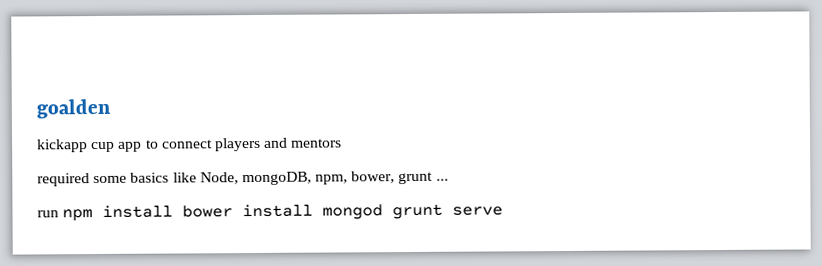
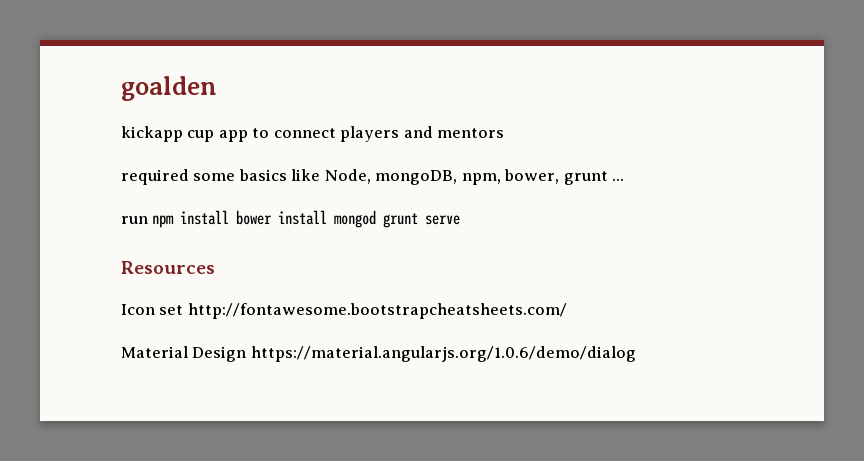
+ Resources
+ Icon set http://fontawesome.bootstrapcheatsheets.com/
+ Material Design https://material.angularjs.org/1.0.6/demo/dialog

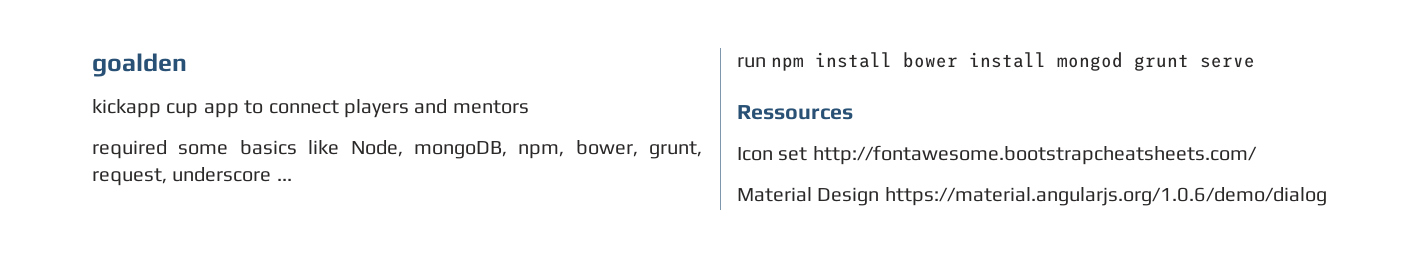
- required some basics like Node, mongoDB, npm, bower, grunt ...
+ required some basics like Node, mongoDB, npm, bower, grunt, request, underscore ...
- Resources
+ Ressources

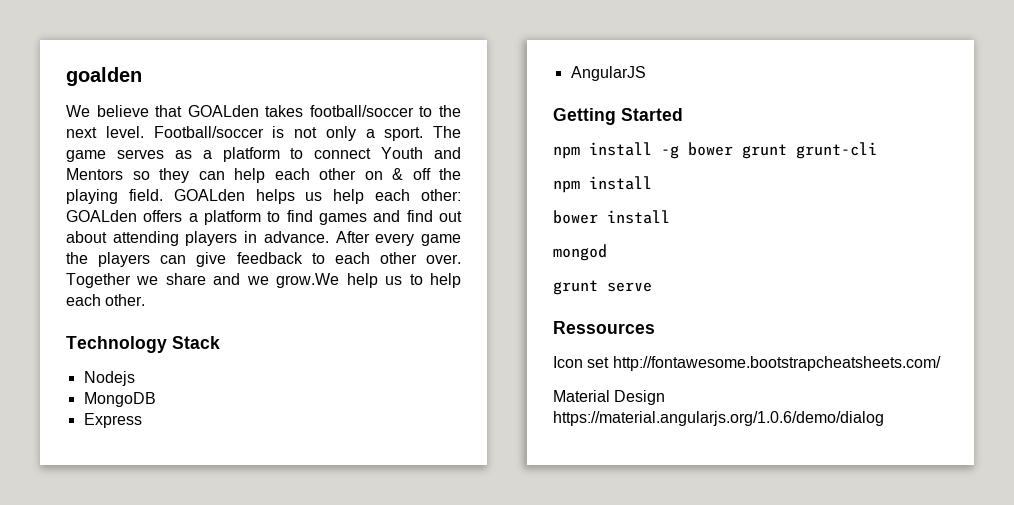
- kickapp cup app to connect players and mentors
- required some basics like Node, mongoDB, npm, bower, grunt, request, underscore ...
- run npm install bower install mongod grunt serve
+ We believe that GOALden takes football/soccer to the next level. Football/soccer is not only a sport. The game serves as a platform to connect Youth and Mentors so they can help each other on & off the playing field. GOALden helps us help each other: GOALden offers a platform to find games and find out about attending players in advance. After every game the players can give feedback to each other over. Together we share and we grow.We help us to help each other.
+ Technology Stack
+ Nodejs
+ MongoDB
+ Express
+ AngularJS
+ Getting Started
+ npm install -g bower grunt grunt-cli
+ npm install
+ bower install
+ mongod
+ grunt serve

